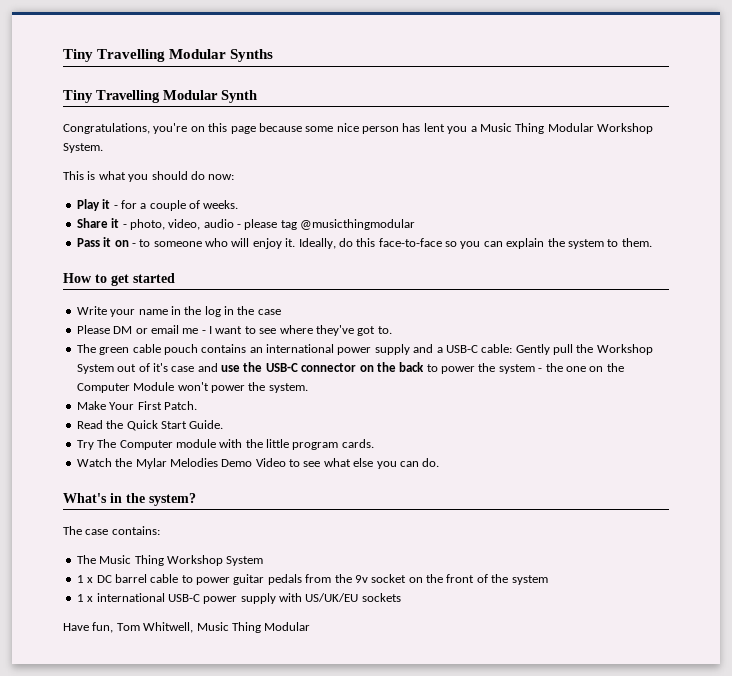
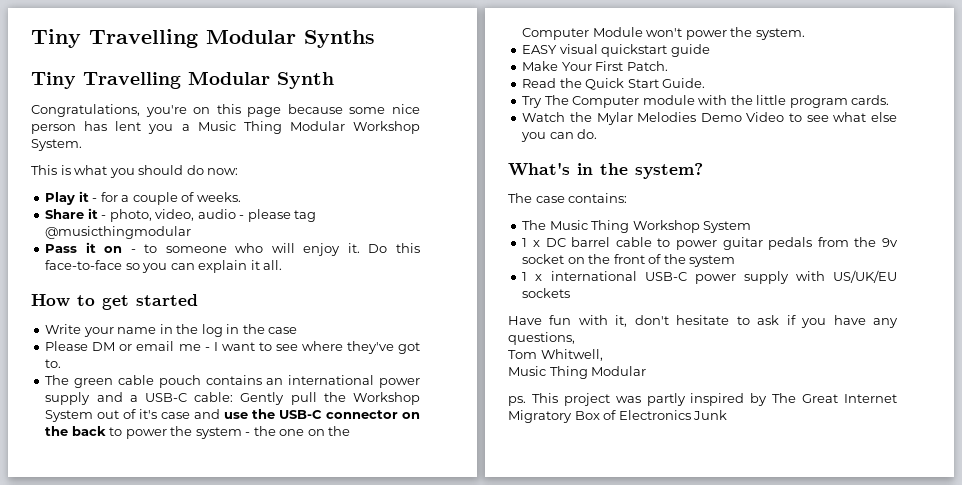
- Ideally, do this face-to-face so you can explain the system to them.
+ Do this face-to-face so you can explain it all.
+ EASY visual quickstart guide
- Have fun, Tom Whitwell, Music Thing Modular
+ Have fun with it, don't hesitate to ask if you have any questions,
+ Tom Whitwell,
+ Music Thing Modular
+ ps. This project was partly inspired by The Great Internet Migratory Box of Electronics Junk

